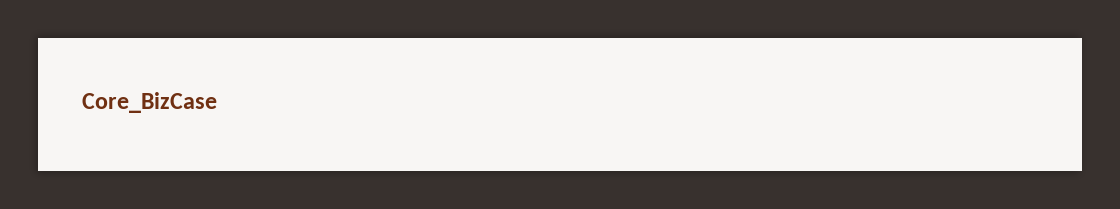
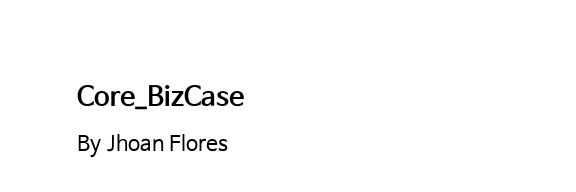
+ By Jhoan Flores

